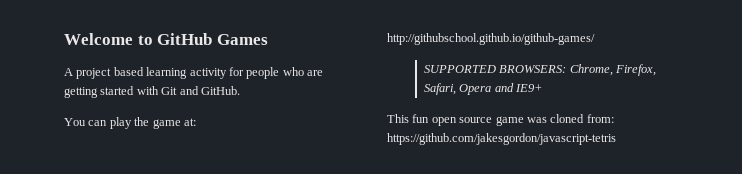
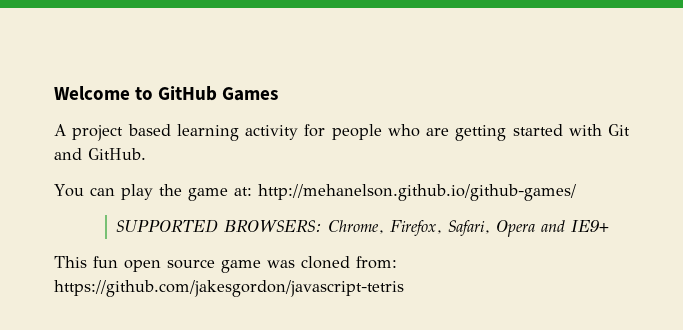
- You can play the game at: http://githubschool.github.io/github-games/
+ You can play the game at: http://mehanelson.github.io/github-games/

